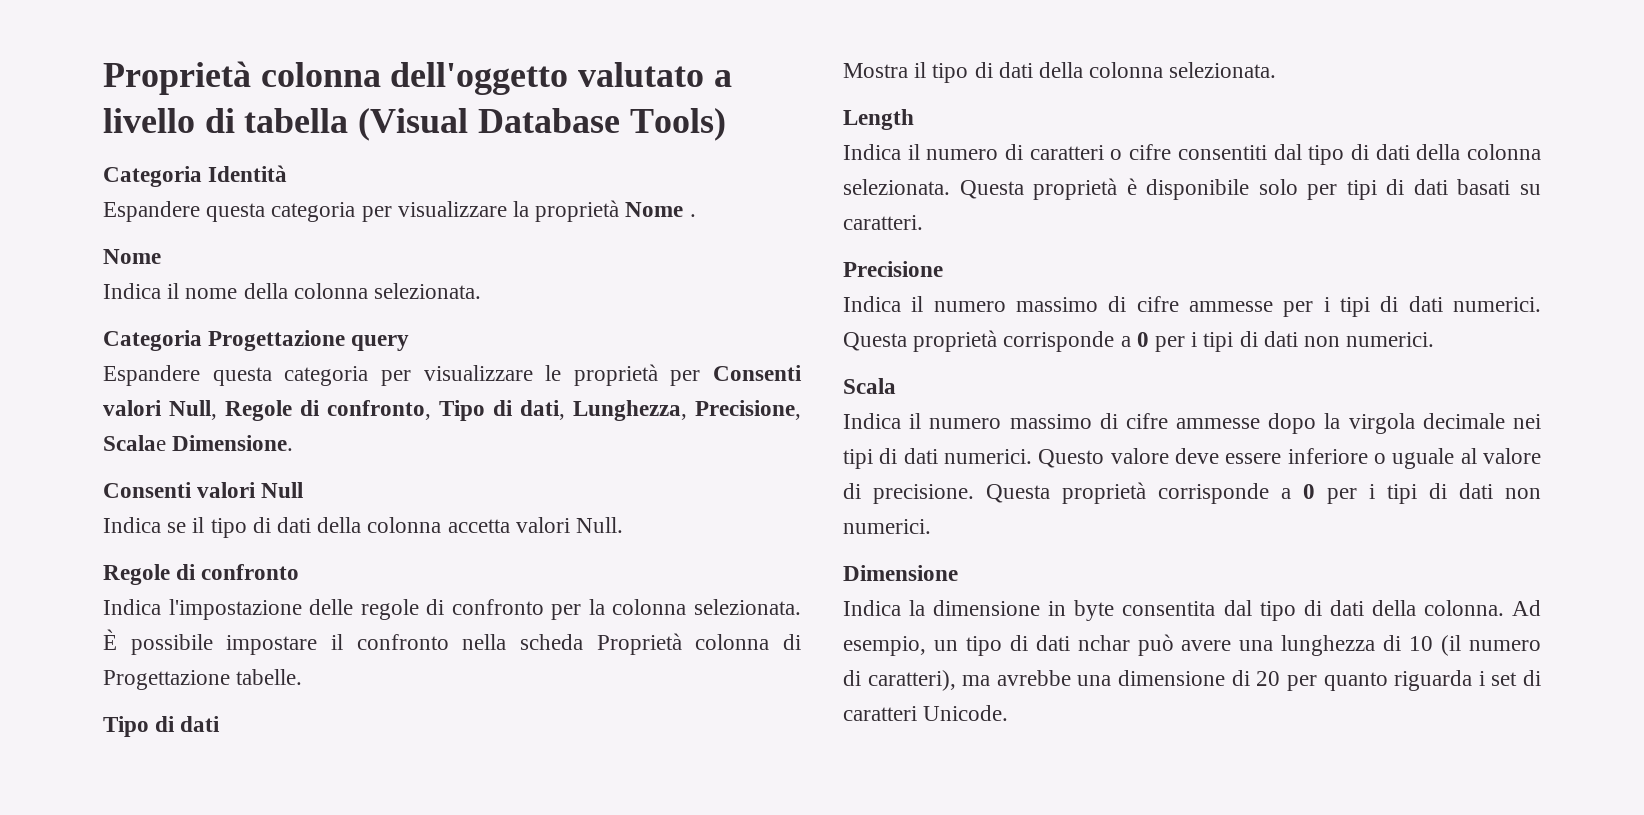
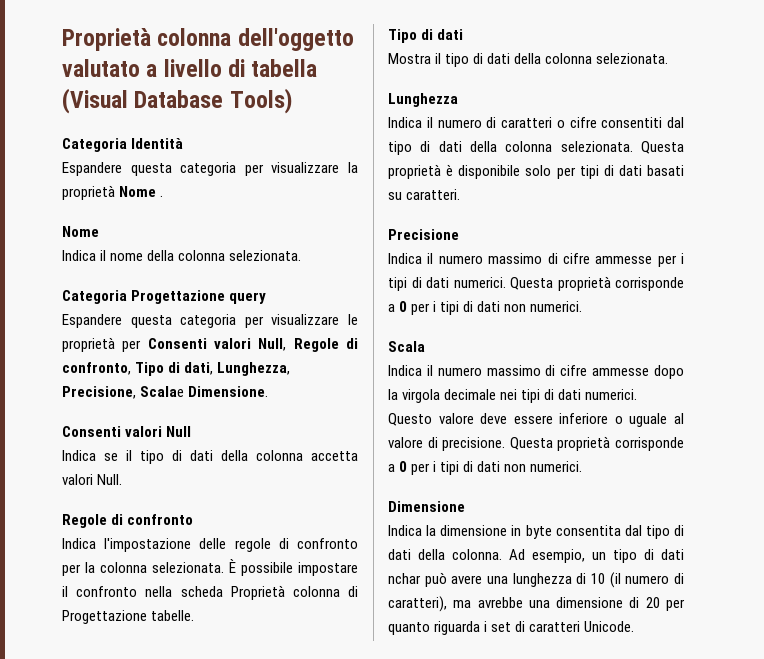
- Length
+ Lunghezza

